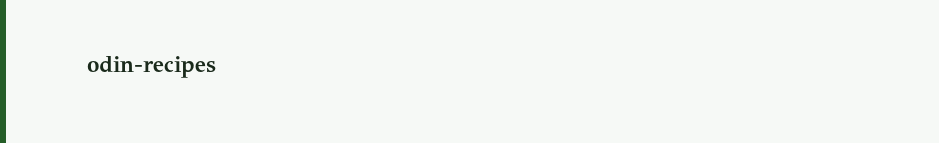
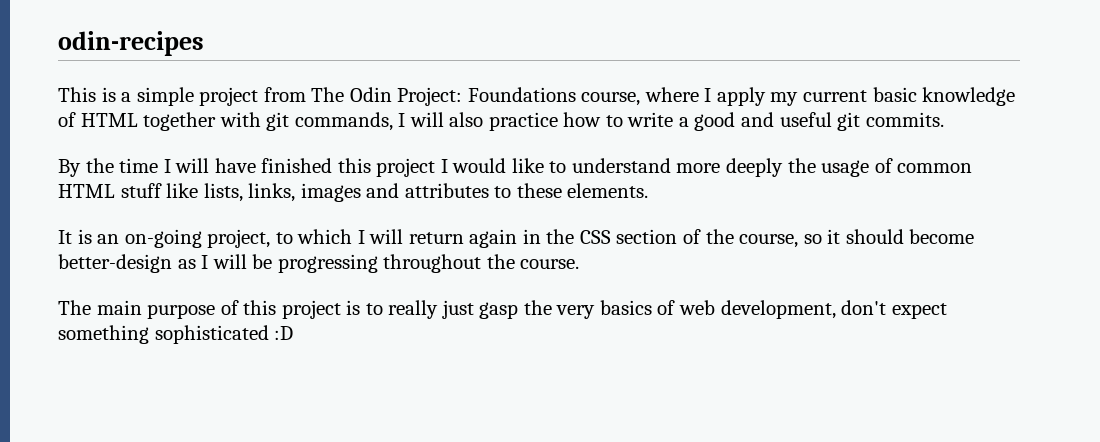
+ This is a simple project from The Odin Project: Foundations course, where I apply my current basic knowledge of HTML together with git commands, I will also practice how to write a good and useful git commits.
+ By the time I will have finished this project I would like to understand more deeply the usage of common HTML stuff like lists, links, images and attributes to these elements.
+ It is an on-going project, to which I will return again in the CSS section of the course, so it should become better-design as I will be progressing throughout the course.
+ The main purpose of this project is to really just gasp the very basics of web development, don't expect something sophisticated :D

